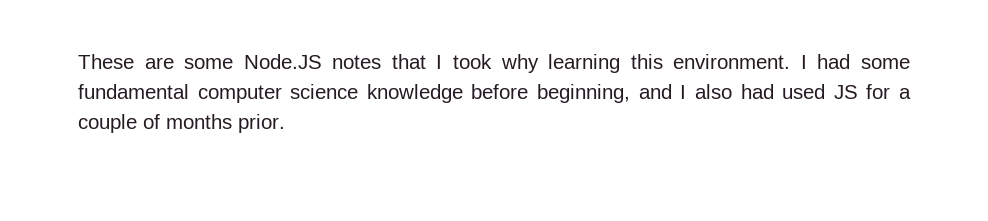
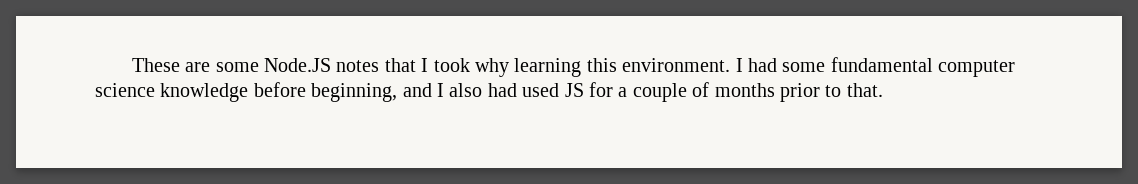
- I had some fundamental computer science knowledge before beginning, and I also had used JS for a couple of months prior.
+ I had some fundamental computer science knowledge before beginning, and I also had used JS for a couple of months prior to that.

